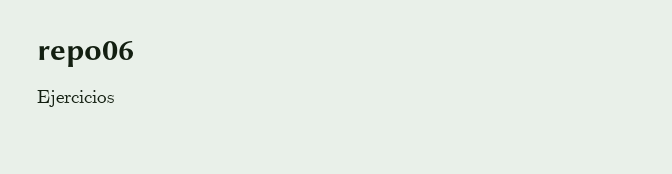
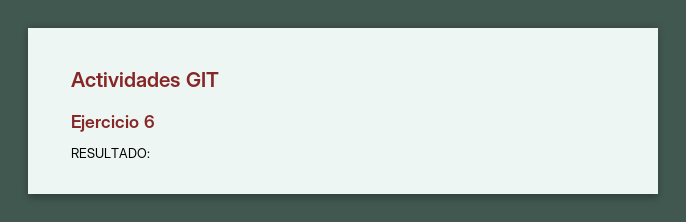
- repo06
- Ejercicios
+ Actividades GIT
+ Ejercicio 6
+ RESULTADO:

